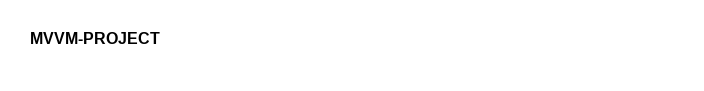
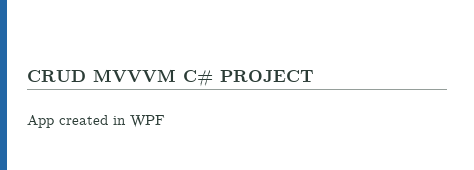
- MVVM-PROJECT
+ CRUD MVVVM C# PROJECT
+ App created in WPF

